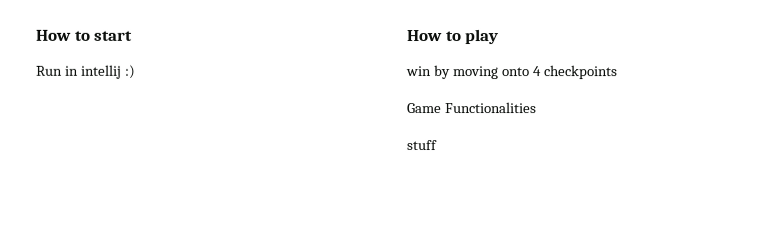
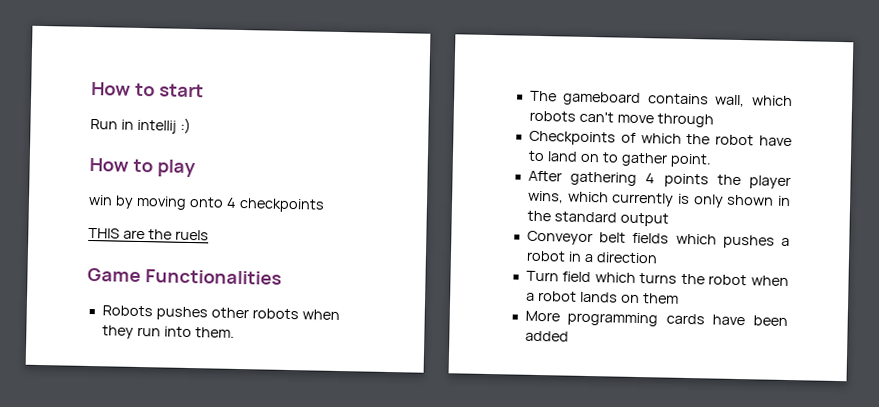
+ THIS are the ruels
  Game Functionalities
- stuff
+ Robots pushes other robots when they run into them.
+ The gameboard contains wall, which robots can't move through
+ Checkpoints of which the robot have to land on to gather point.
+ After gathering 4 points the player wins, which currently is only shown in the standard output
+ Conveyor belt fields which pushes a robot in a direction
+ Turn field which turns the robot when a robot lands on them
+ More programming cards have been added

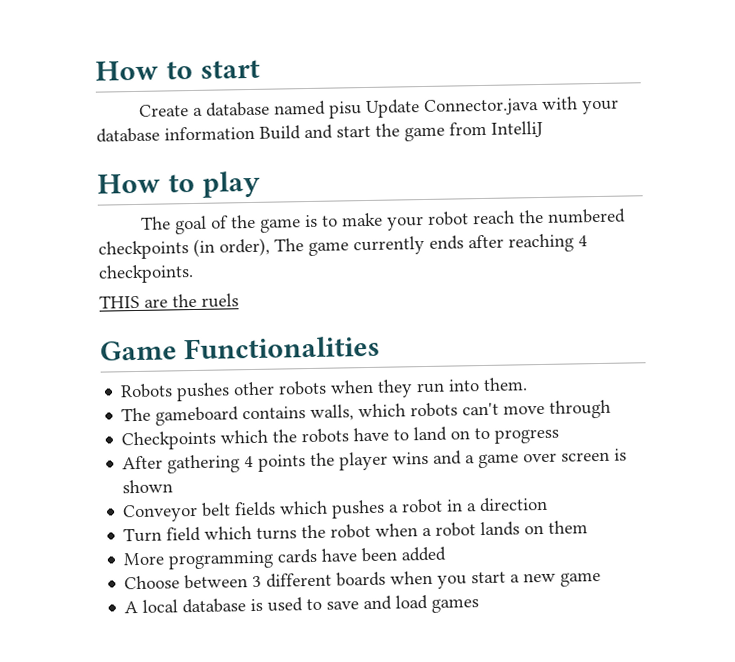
- Run in intellij :)
+ Create a database named pisu Update Connector.java with your database information Build and start the game from IntelliJ
  How to play
- win by moving onto 4 checkpoints
+ The goal of the game is to make your robot reach the numbered checkpoints (in order), The game currently ends after reaching 4 checkpoints.
- The gameboard contains wall, which robots can't move through
+ The gameboard contains walls, which robots can't move through
- Checkpoints of which the robot have to land on to gather point.
+ Checkpoints which the robots have to land on to progress
- After gathering 4 points the player wins, which currently is only shown in the standard output
+ After gathering 4 points the player wins and a game over screen is shown
+ Choose between 3 different boards when you start a new game
+ A local database is used to save and load games

